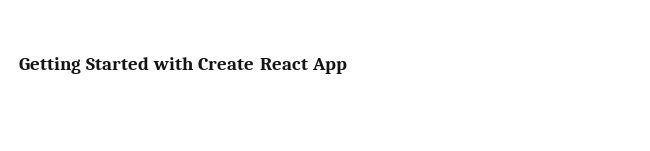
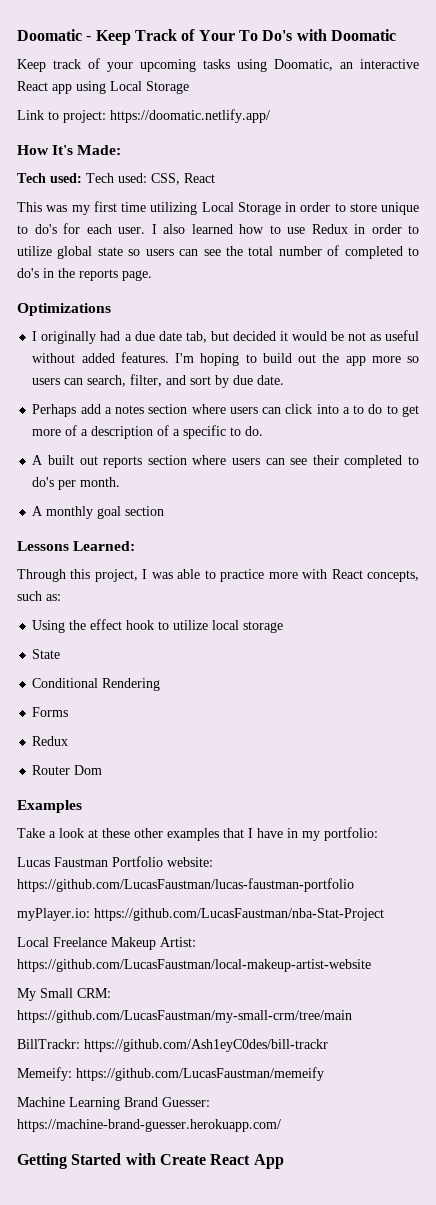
+ Doomatic - Keep Track of Your To Do's with Doomatic
+ Keep track of your upcoming tasks using Doomatic, an interactive React app using Local Storage
+ Link to project: https://doomatic.netlify.app/
+ How It's Made:
+ Tech used: Tech used: CSS, React
+ This was my first time utilizing Local Storage in order to store unique to do's for each user. I also learned how to use Redux in order to utilize global state so users can see the total number of completed to do's in the reports page.
+ Optimizations
+ I originally had a due date tab, but decided it would be not as useful without added features. I'm hoping to build out the app more so users can search, filter, and sort by due date.
+ Perhaps add a notes section where users can click into a to do to get more of a description of a specific to do.
+ A built out reports section where users can see their completed to do's per month.
+ A monthly goal section
+ Lessons Learned:
+ Through this project, I was able to practice more with React concepts, such as:
+ Using the effect hook to utilize local storage
+ State
+ Conditional Rendering
+ Forms
+ Redux
+ Router Dom
+ Examples
+ Take a look at these other examples that I have in my portfolio:
+ Lucas Faustman Portfolio website: https://github.com/LucasFaustman/lucas-faustman-portfolio
+ myPlayer.io: https://github.com/LucasFaustman/nba-Stat-Project
+ Local Freelance Makeup Artist: https://github.com/LucasFaustman/local-makeup-artist-website
+ My Small CRM: https://github.com/LucasFaustman/my-small-crm/tree/main
+ BillTrackr: https://github.com/Ash1eyC0des/bill-trackr
+ Memeify: https://github.com/LucasFaustman/memeify
+ Machine Learning Brand Guesser: https://machine-brand-guesser.herokuapp.com/

